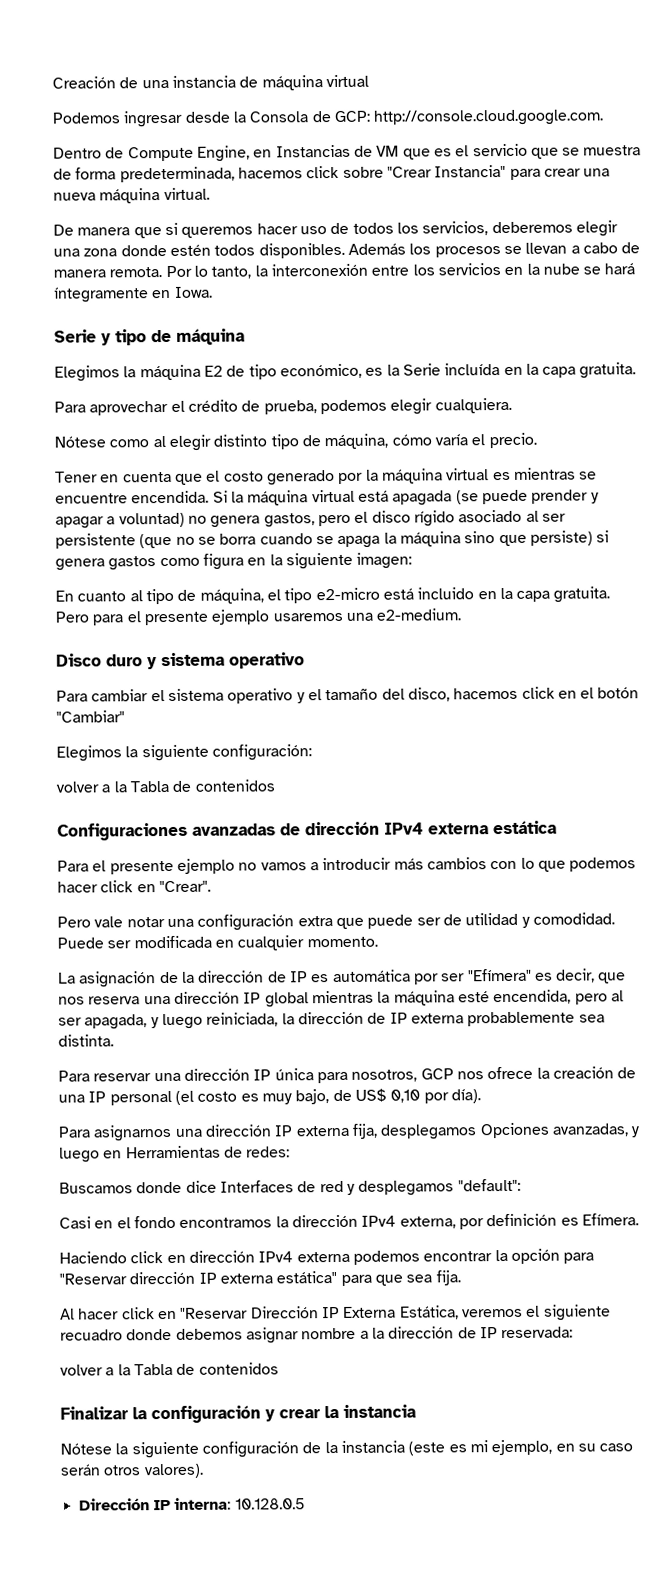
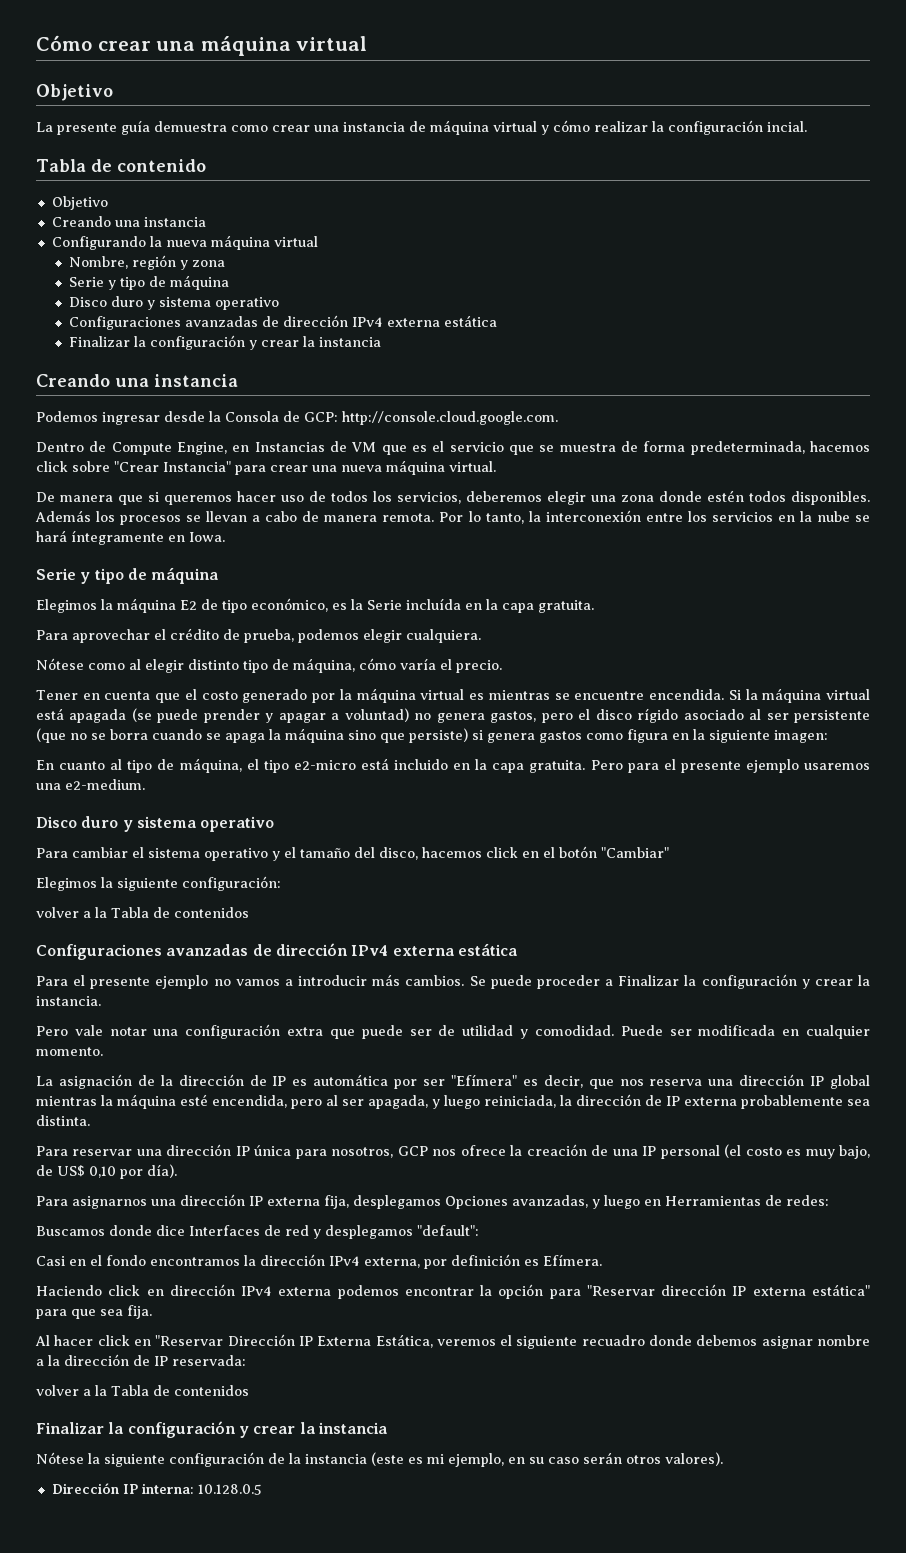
- Creación de una instancia de máquina virtual
+ Cómo crear una máquina virtual
+ Objetivo
+ La presente guía demuestra como crear una instancia de máquina virtual y cómo realizar la configuración incial.
+ Tabla de contenido
+ Objetivo
+ Creando una instancia
+ Configurando la nueva máquina virtual
+ Nombre, región y zona
+ Serie y tipo de máquina
+ Disco duro y sistema operativo
+ Configuraciones avanzadas de dirección IPv4 externa estática
+ Finalizar la configuración y crear la instancia
+ Creando una instancia
- Para el presente ejemplo no vamos a introducir más cambios con lo que podemos hacer click en "Crear".
+ Para el presente ejemplo no vamos a introducir más cambios. Se puede proceder a Finalizar la configuración y crear la instancia.

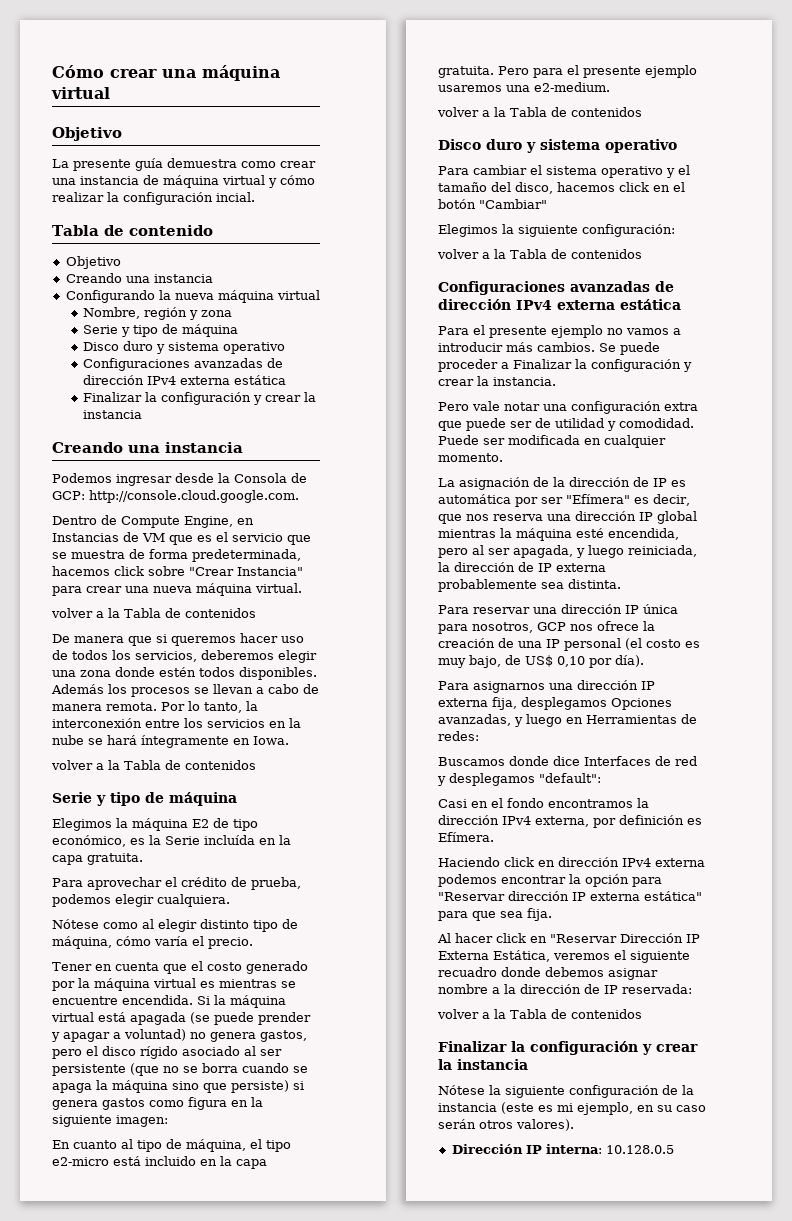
  Dentro de Compute Engine, en Instancias de VM que es el servicio que se muestra de forma predeterminada, hacemos click sobre "Crear Instancia" para crear una nueva máquina virtual.
+ volver a la Tabla de contenidos
  Por lo tanto, la interconexión entre los servicios en la nube se hará íntegramente en Iowa.
+ volver a la Tabla de contenidos
  Pero para el presente ejemplo usaremos una e2-medium.
+ volver a la Tabla de contenidos

